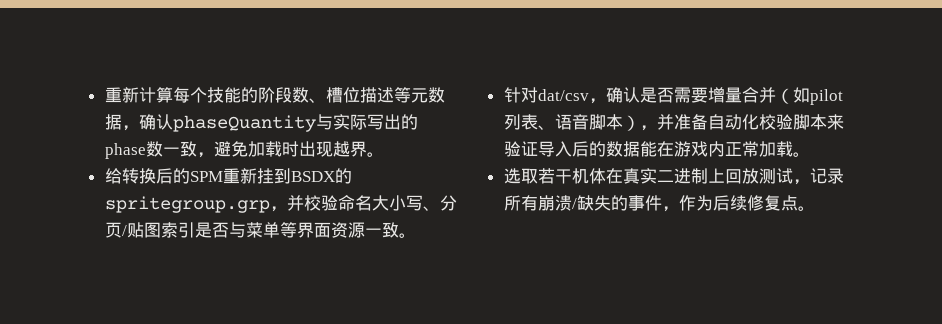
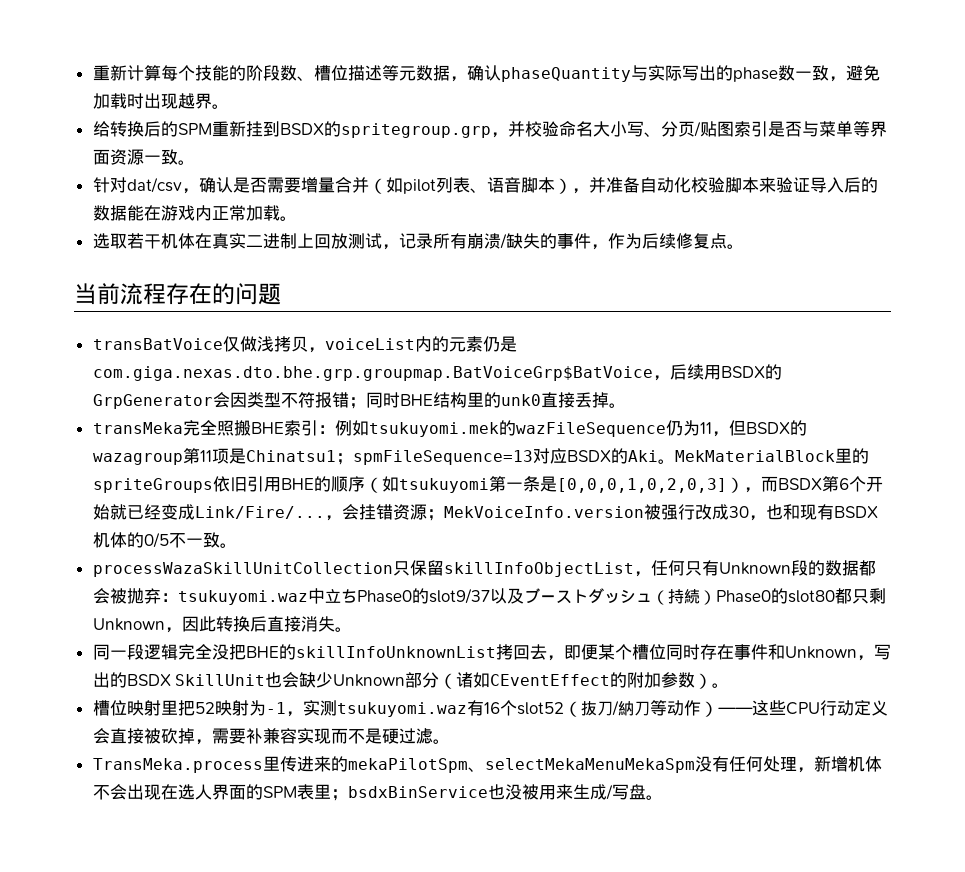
+ 当前流程存在的问题
+ transBatVoice仅做浅拷贝，voiceList内的元素仍是com.giga.nexas.dto.bhe.grp.groupmap.BatVoiceGrp$BatVoice，后续用BSDX的GrpGenerator会因类型不符报错；同时BHE结构里的unk0直接丢掉。
+ transMeka完全照搬BHE索引：例如tsukuyomi.mek的wazFileSequence仍为11，但BSDX的wazagroup第11项是Chinatsu1；spmFileSequence=13对应BSDX的Aki。MekMaterialBlock里的spriteGroups依旧引用BHE的顺序（如tsukuyomi第一条是[0,0,0,1,0,2,0,3]），而BSDX第6个开始就已经变成Link/Fire/...，会挂错资源；MekVoiceInfo.version被强行改成30，也和现有BSDX机体的0/5不一致。
+ processWazaSkillUnitCollection只保留skillInfoObjectList，任何只有Unknown段的数据都会被抛弃：tsukuyomi.waz中立ちPhase0的slot9/37以及ブーストダッシュ（持続）Phase0的slot80都只剩Unknown，因此转换后直接消失。
+ 同一段逻辑完全没把BHE的skillInfoUnknownList拷回去，即便某个槽位同时存在事件和Unknown，写出的BSDX SkillUnit也会缺少Unknown部分（诸如CEventEffect的附加参数）。
+ 槽位映射里把52映射为-1，实测tsukuyomi.waz有16个slot52（抜刀/納刀等动作）——这些CPU行动定义会直接被砍掉，需要补兼容实现而不是硬过滤。
+ TransMeka.process里传进来的mekaPilotSpm、selectMekaMenuMekaSpm没有任何处理，新增机体不会出现在选人界面的SPM表里；bsdxBinService也没被用来生成/写盘。

